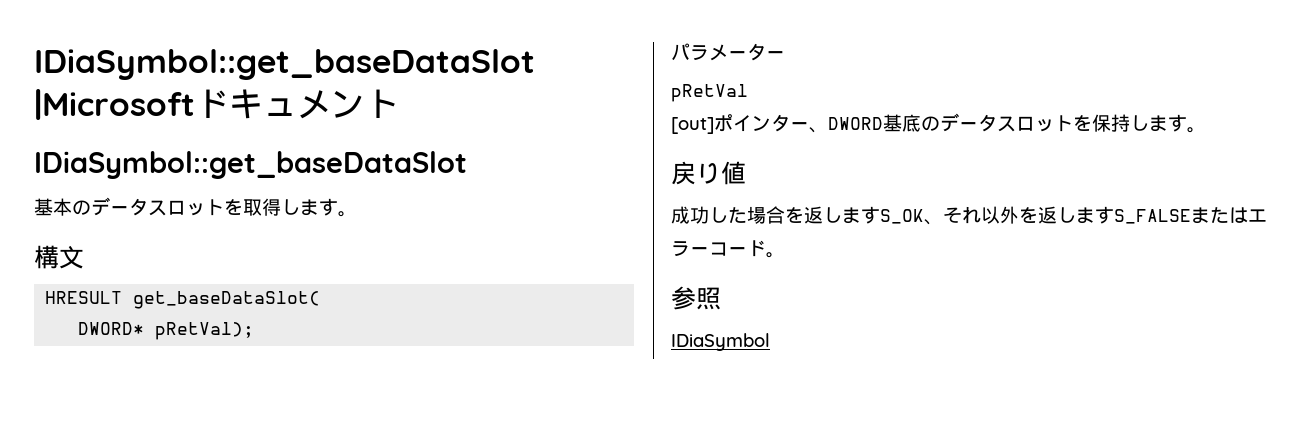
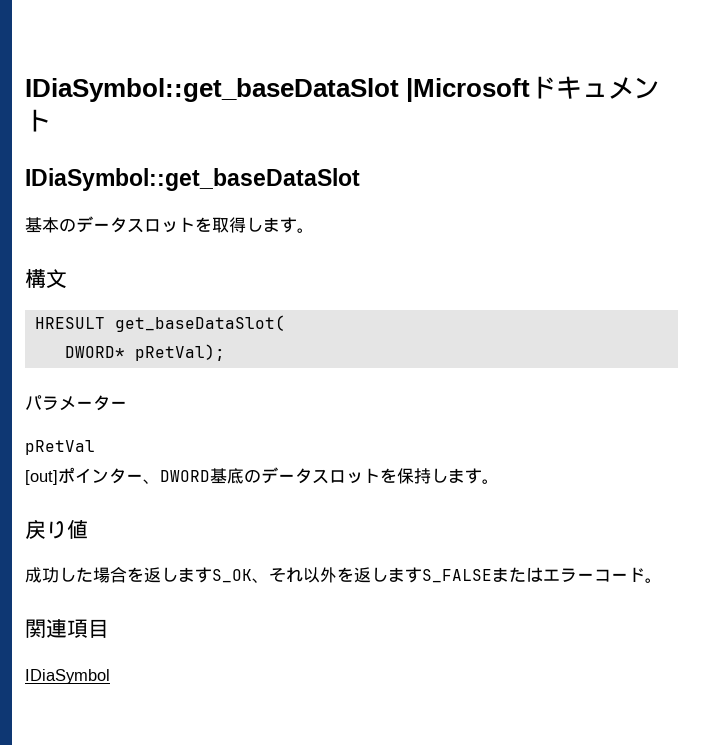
- 参照
+ 関連項目

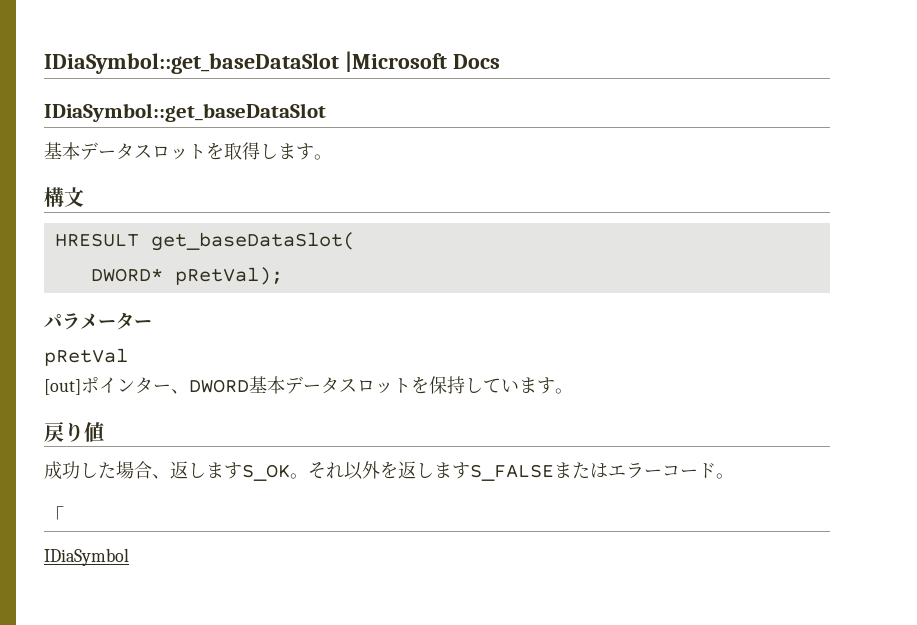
- IDiaSymbol::get_baseDataSlot |Microsoftドキュメント
+ IDiaSymbol::get_baseDataSlot |Microsoft Docs
- 基本のデータスロットを取得します。
+ 基本データスロットを取得します。
- [out]ポインター、DWORD基底のデータスロットを保持します。
+ [out]ポインター、DWORD基本データスロットを保持しています。
- 成功した場合を返しますS_OK、それ以外を返しますS_FALSEまたはエラーコード。
+ 成功した場合、返しますS_OK。それ以外を返しますS_FALSEまたはエラーコード。
- 関連項目
+ 「

